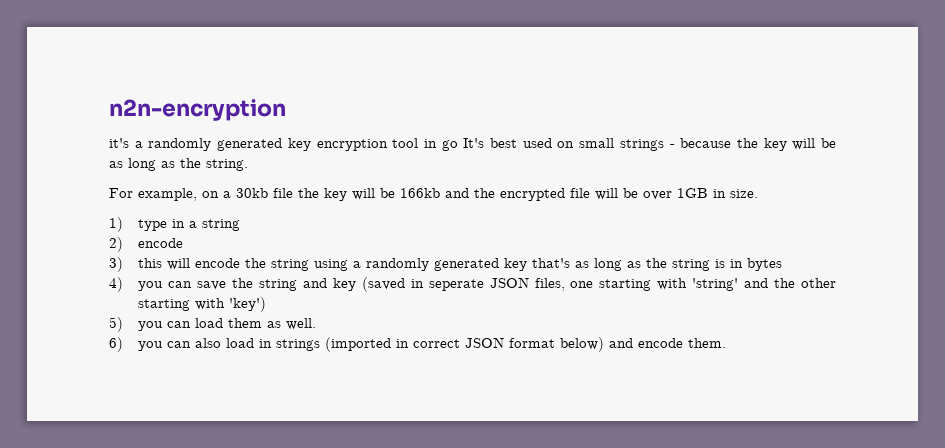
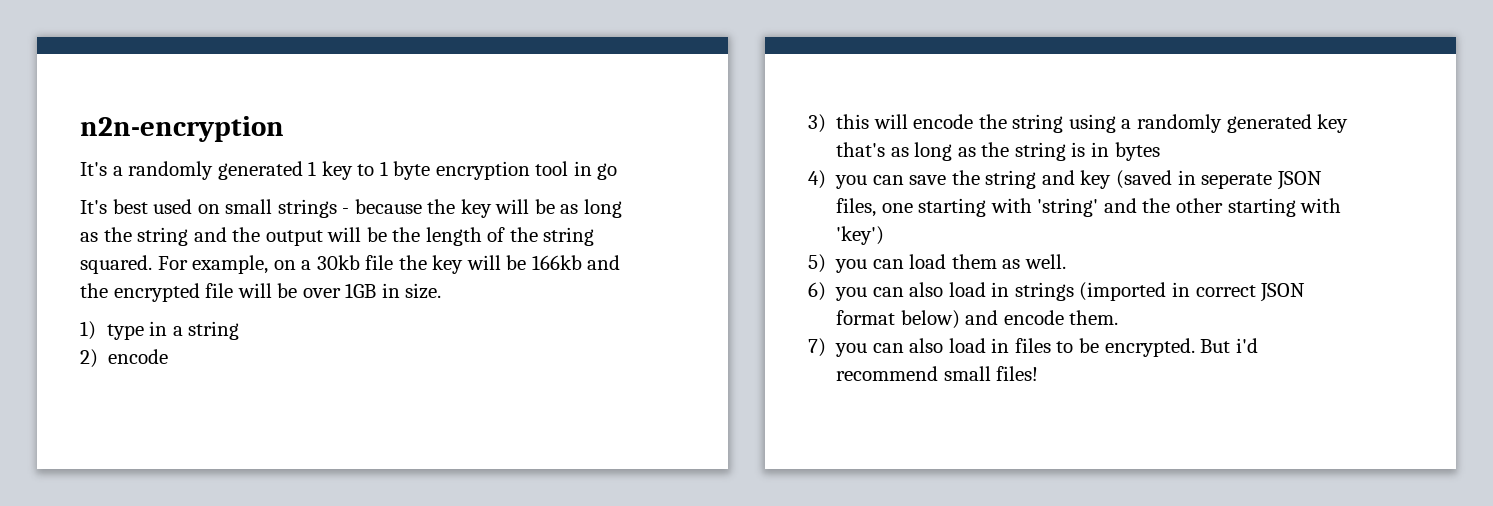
- it's a randomly generated key encryption tool in go It's best used on small strings - because the key will be as long as the string.
- For example, on a 30kb file the key will be 166kb and the encrypted file will be over 1GB in size.
+ It's a randomly generated 1 key to 1 byte encryption tool in go
+ It's best used on small strings - because the key will be as long as the string and the output will be the length of the string squared. For example, on a 30kb file the key will be 166kb and the encrypted file will be over 1GB in size.
+ 7) you can also load in files to be encrypted. But i'd recommend small files!

